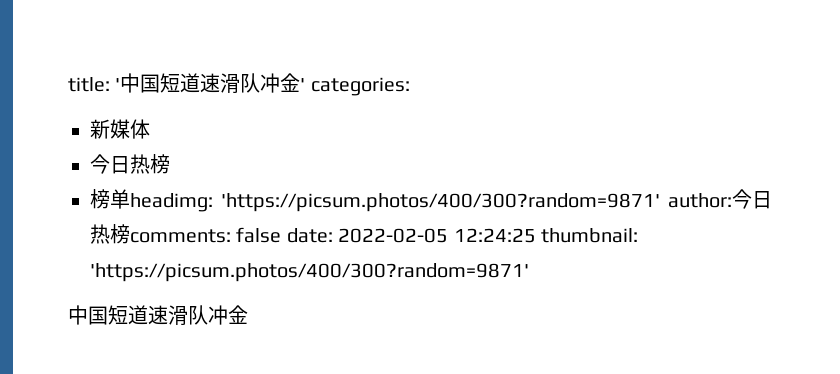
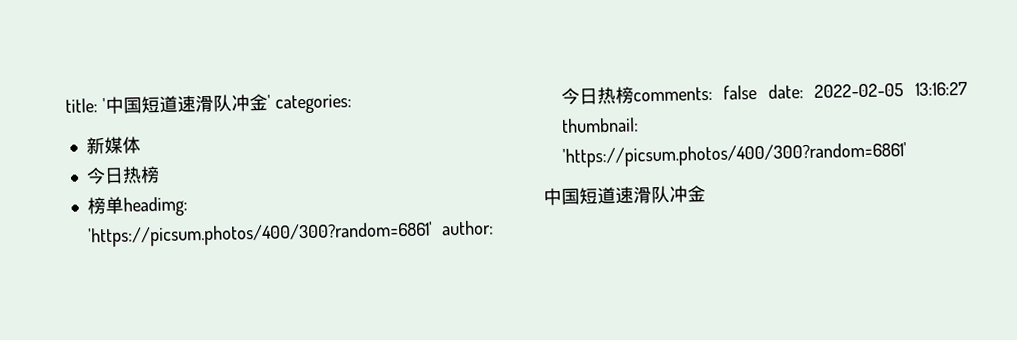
- 榜单headimg: 'https://picsum.photos/400/300?random=9871' author:今日热榜comments: false date: 2022-02-05 12:24:25 thumbnail: 'https://picsum.photos/400/300?random=9871'
+ 榜单headimg: 'https://picsum.photos/400/300?random=6861' author:今日热榜comments: false date: 2022-02-05 13:16:27 thumbnail: 'https://picsum.photos/400/300?random=6861'

